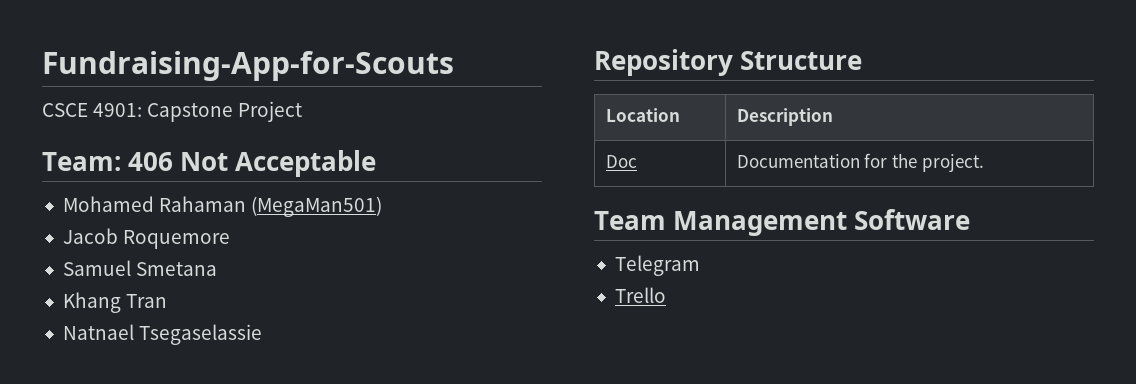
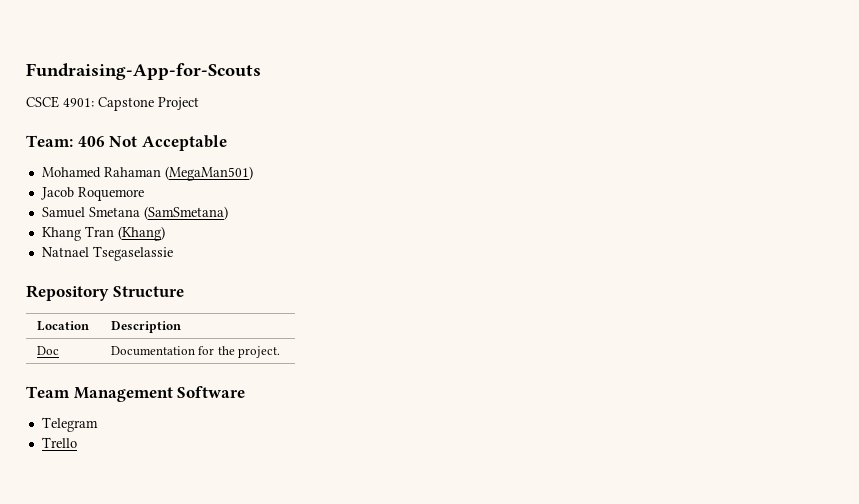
- Samuel Smetana
+ Samuel Smetana (SamSmetana)
- Khang Tran
+ Khang Tran (Khang)

